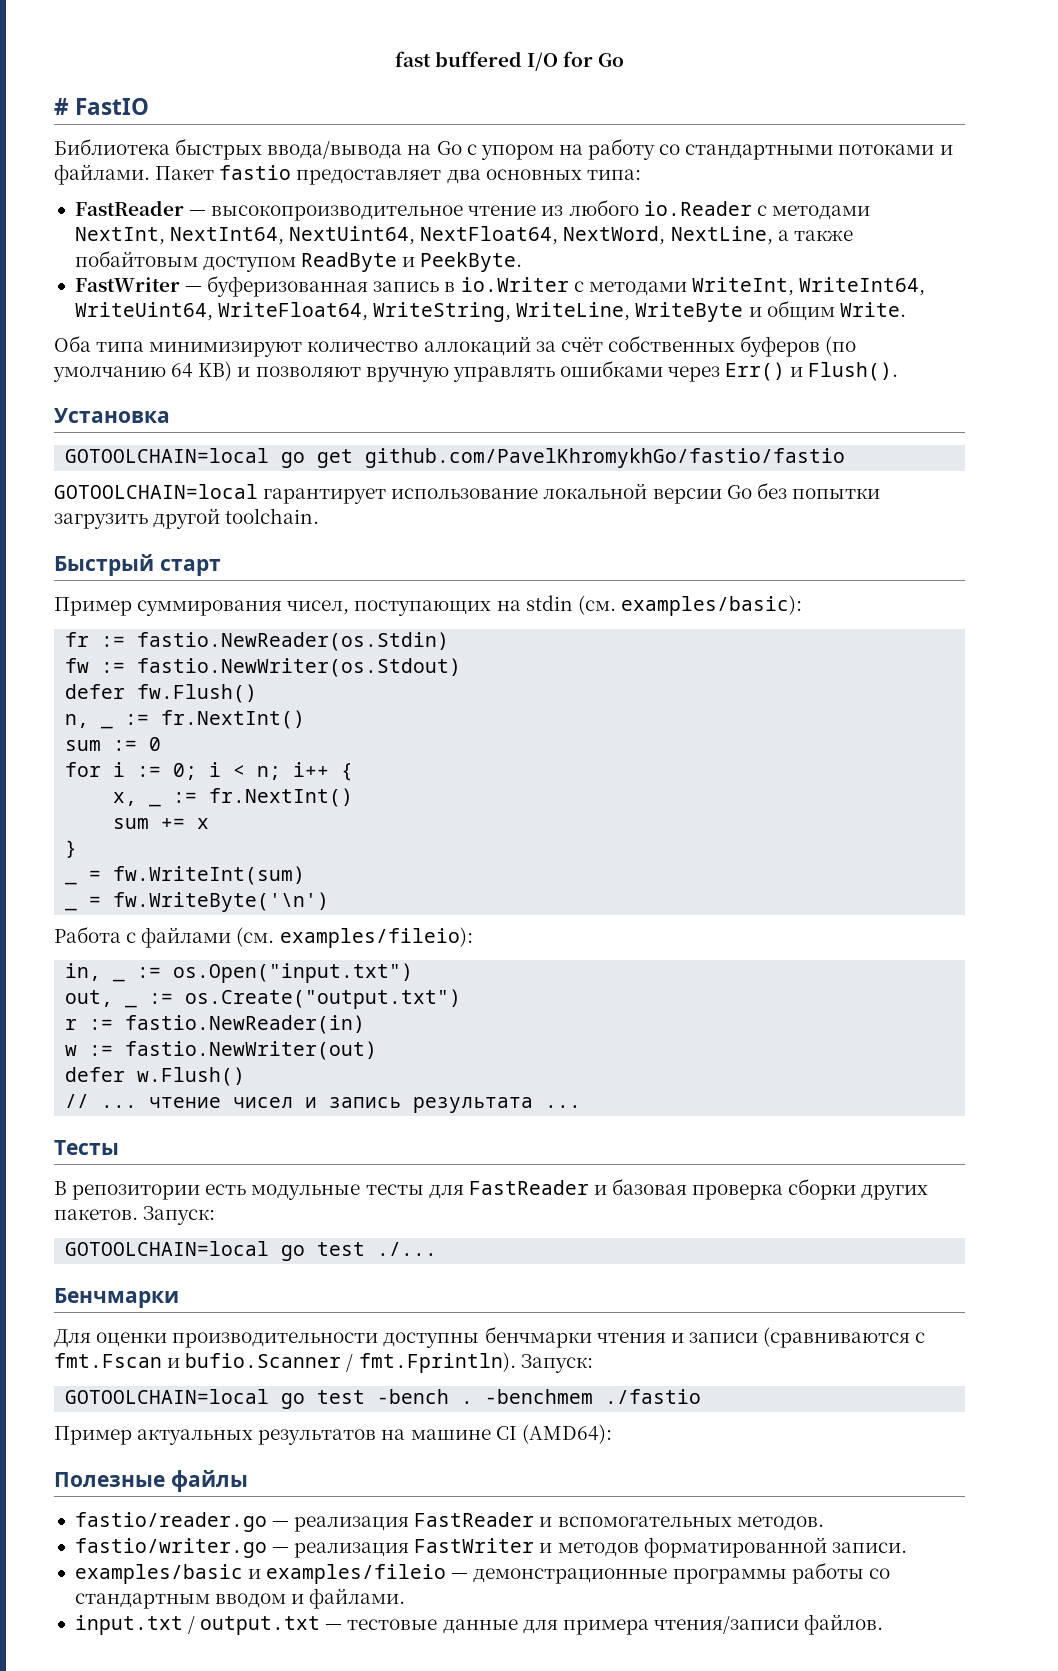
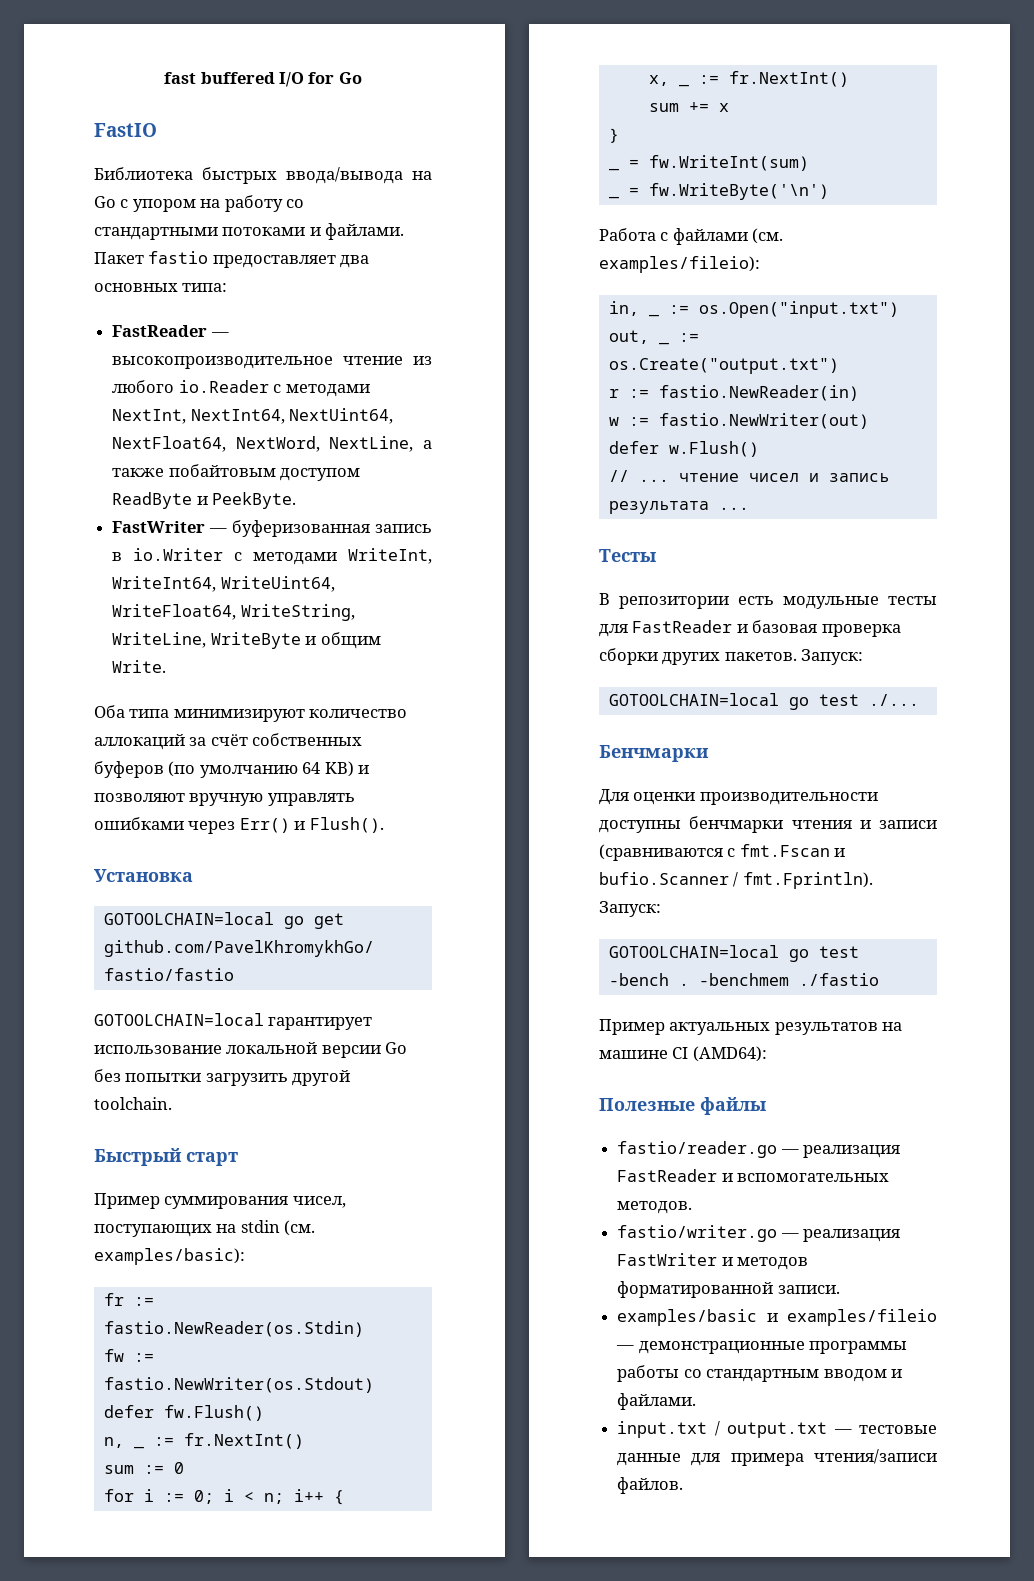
- # FastIO
+ FastIO

